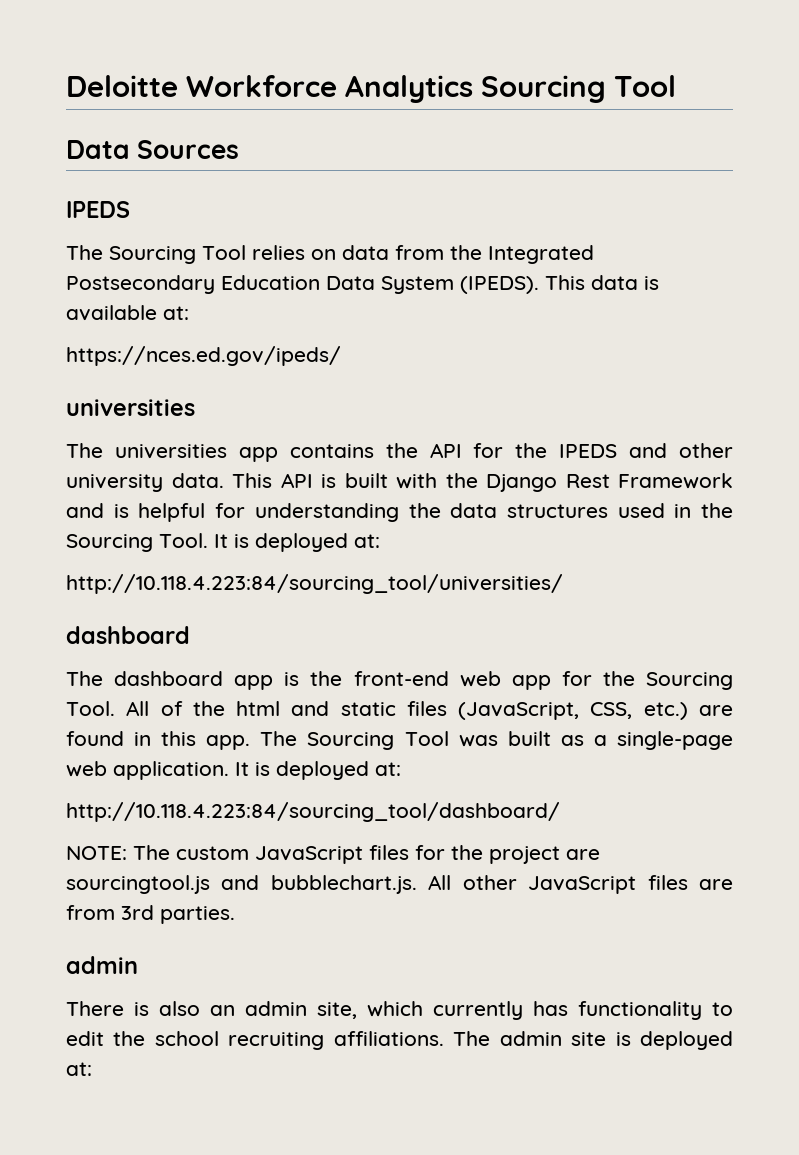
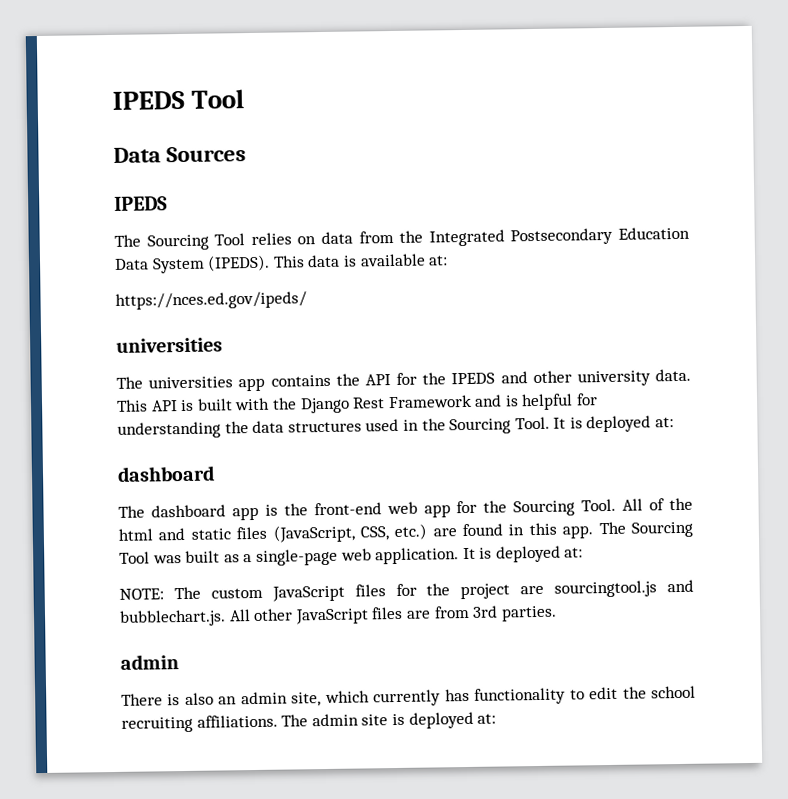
- Deloitte Workforce Analytics Sourcing Tool
+ IPEDS Tool
- http://10.118.4.223:84/sourcing_tool/universities/
- http://10.118.4.223:84/sourcing_tool/dashboard/

